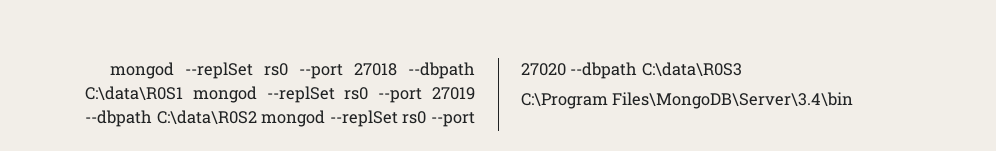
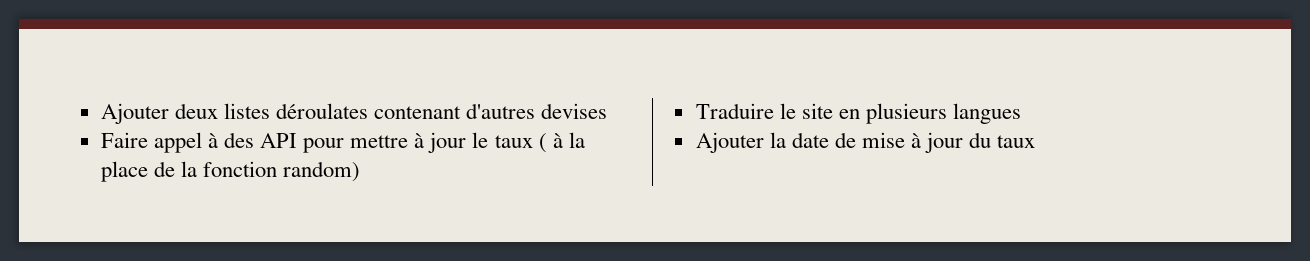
- mongod --replSet rs0 --port 27018 --dbpath C:\data\R0S1 mongod --replSet rs0 --port 27019 --dbpath C:\data\R0S2 mongod --replSet rs0 --port 27020 --dbpath C:\data\R0S3
- C:\Program Files\MongoDB\Server\3.4\bin
+ Ajouter deux listes déroulates contenant d'autres devises
+ Faire appel à des API pour mettre à jour le taux ( à la place de la fonction random)
+ Traduire le site en plusieurs langues
+ Ajouter la date de mise à jour du taux

